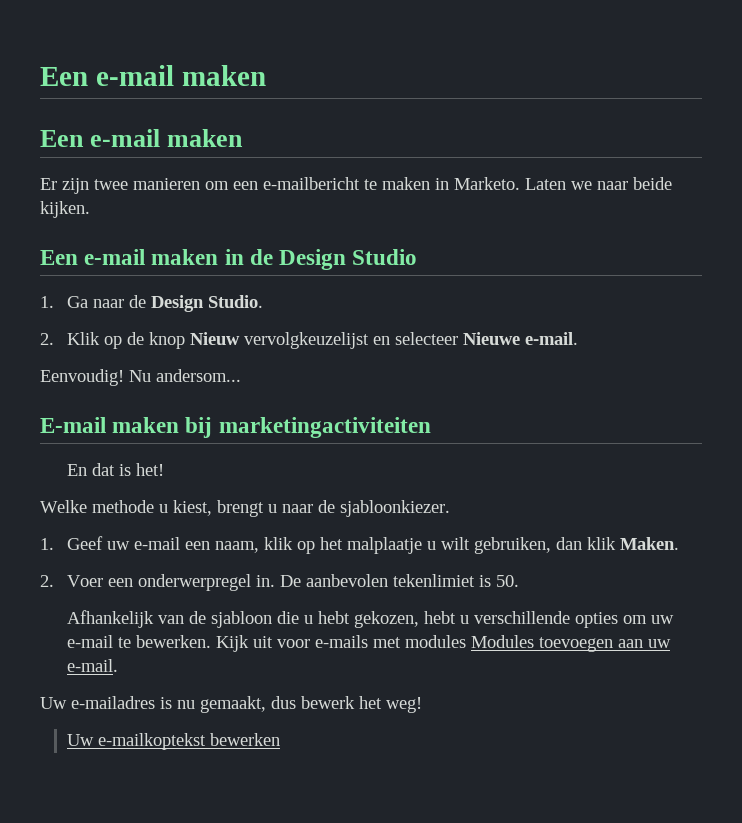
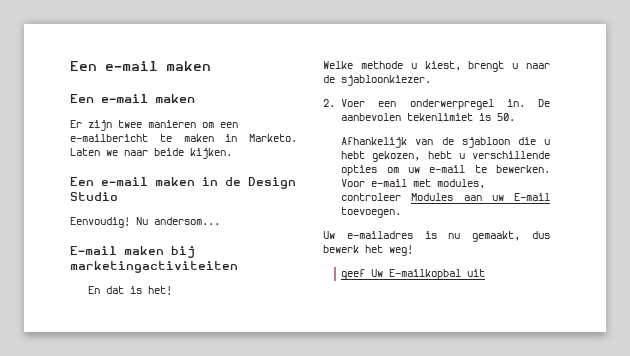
- 1. Ga naar de Design Studio.
- 2. Klik op de knop Nieuw vervolgkeuzelijst en selecteer Nieuwe e-mail.
- 1. Geef uw e-mail een naam, klik op het malplaatje u wilt gebruiken, dan klik Maken.
- Kijk uit voor e-mails met modules Modules toevoegen aan uw e-mail.
+ Voor e-mail met modules, controleer Modules aan uw E-mail toevoegen.
- Uw e-mailkoptekst bewerken
+ geef Uw E-mailkopbal uit

